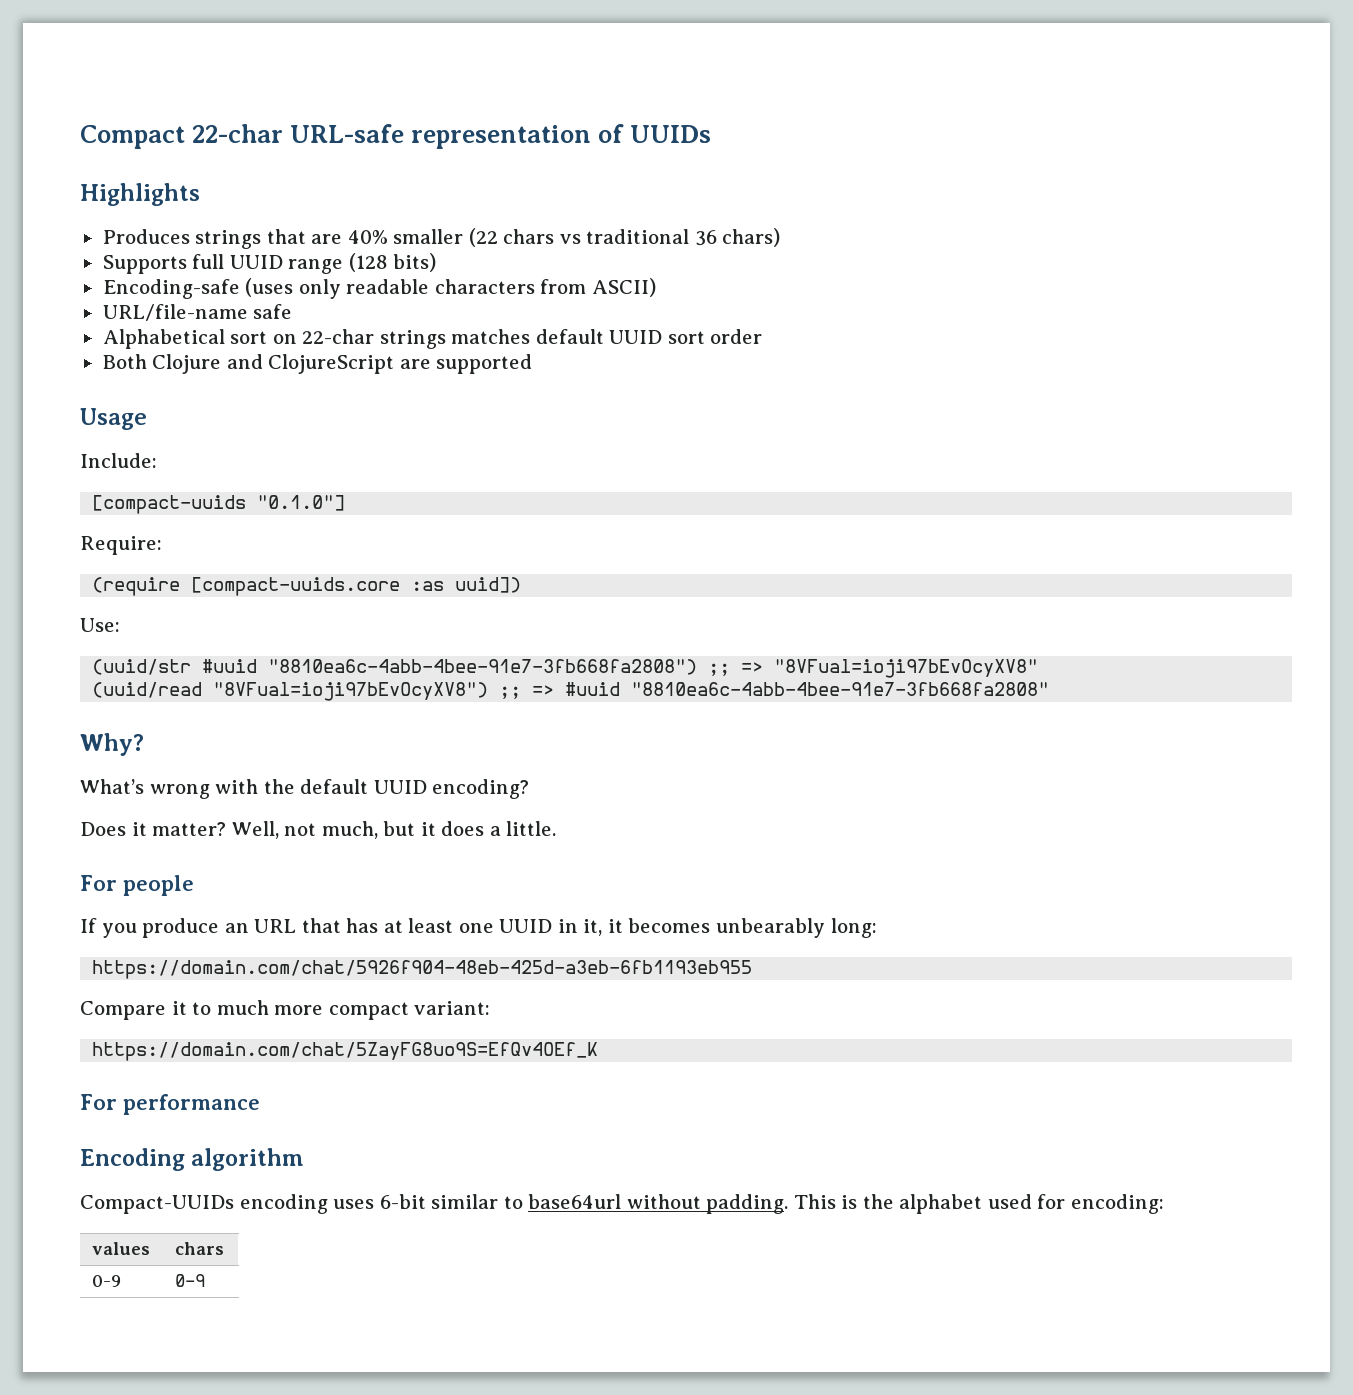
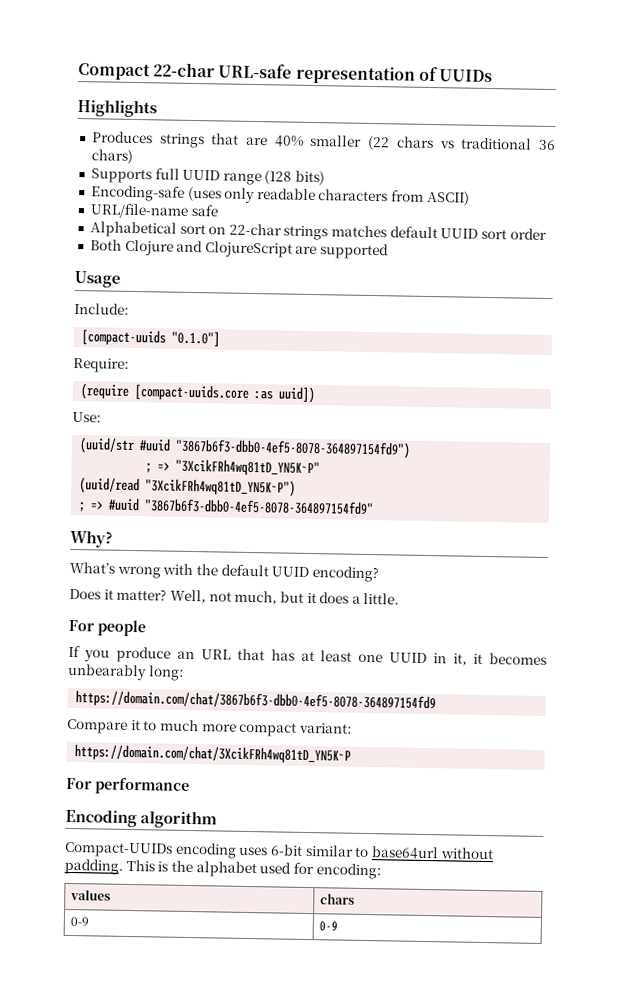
- (uuid/str #uuid "8810ea6c-4abb-4bee-91e7-3fb668fa2808") ;; => "8VFual=ioji97bEvOcyXV8"
+ (uuid/str #uuid "3867b6f3-dbb0-4ef5-8078-364897154fd9")
+ ; => "3XcikFRh4wq81tD_YN5K~P"
- (uuid/read "8VFual=ioji97bEvOcyXV8") ;; => #uuid "8810ea6c-4abb-4bee-91e7-3fb668fa2808"
+ (uuid/read "3XcikFRh4wq81tD_YN5K~P")
+ ; => #uuid "3867b6f3-dbb0-4ef5-8078-364897154fd9"
- https://domain.com/chat/5926f904-48eb-425d-a3eb-6fb1193eb955
+ https://domain.com/chat/3867b6f3-dbb0-4ef5-8078-364897154fd9
- https://domain.com/chat/5ZayFG8uo9S=EfQv4OEf_K
+ https://domain.com/chat/3XcikFRh4wq81tD_YN5K~P

